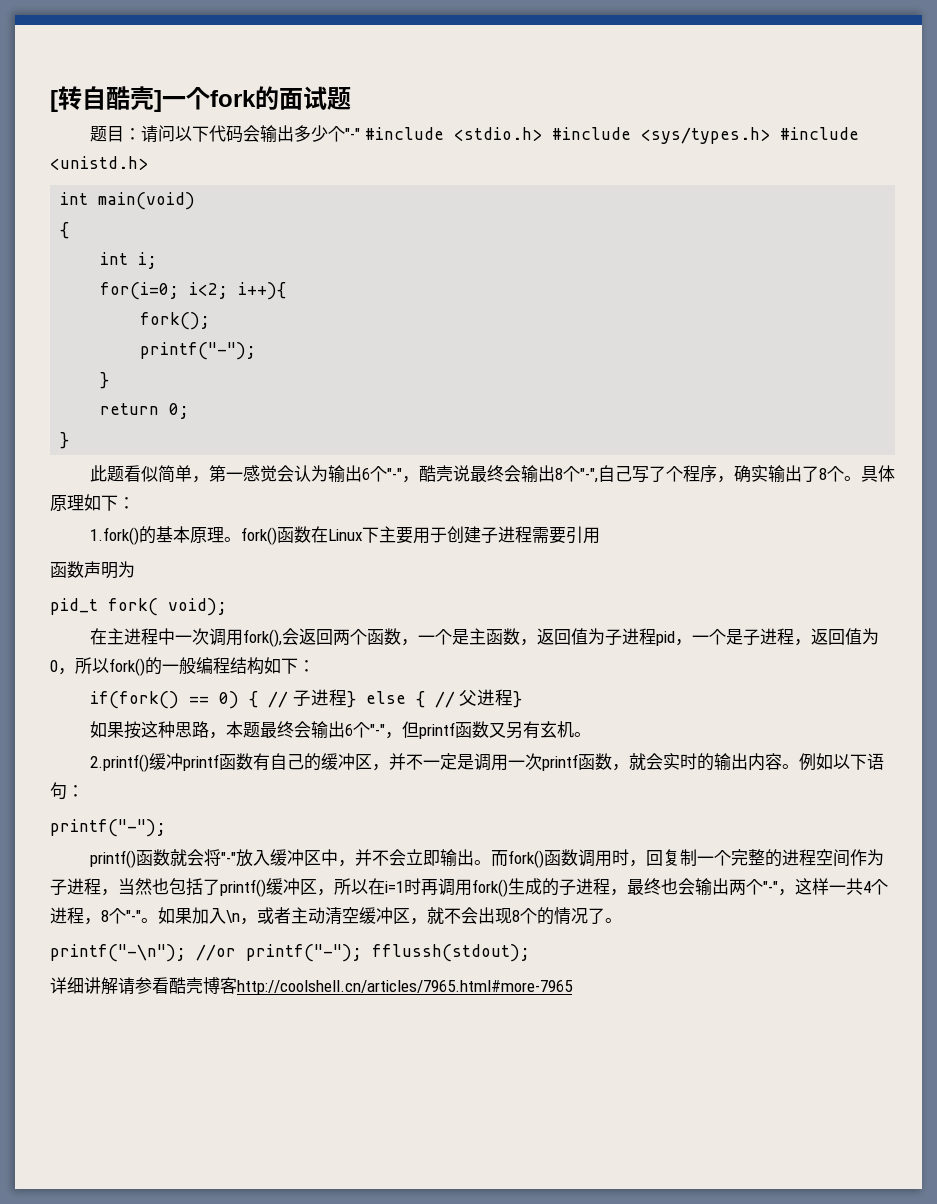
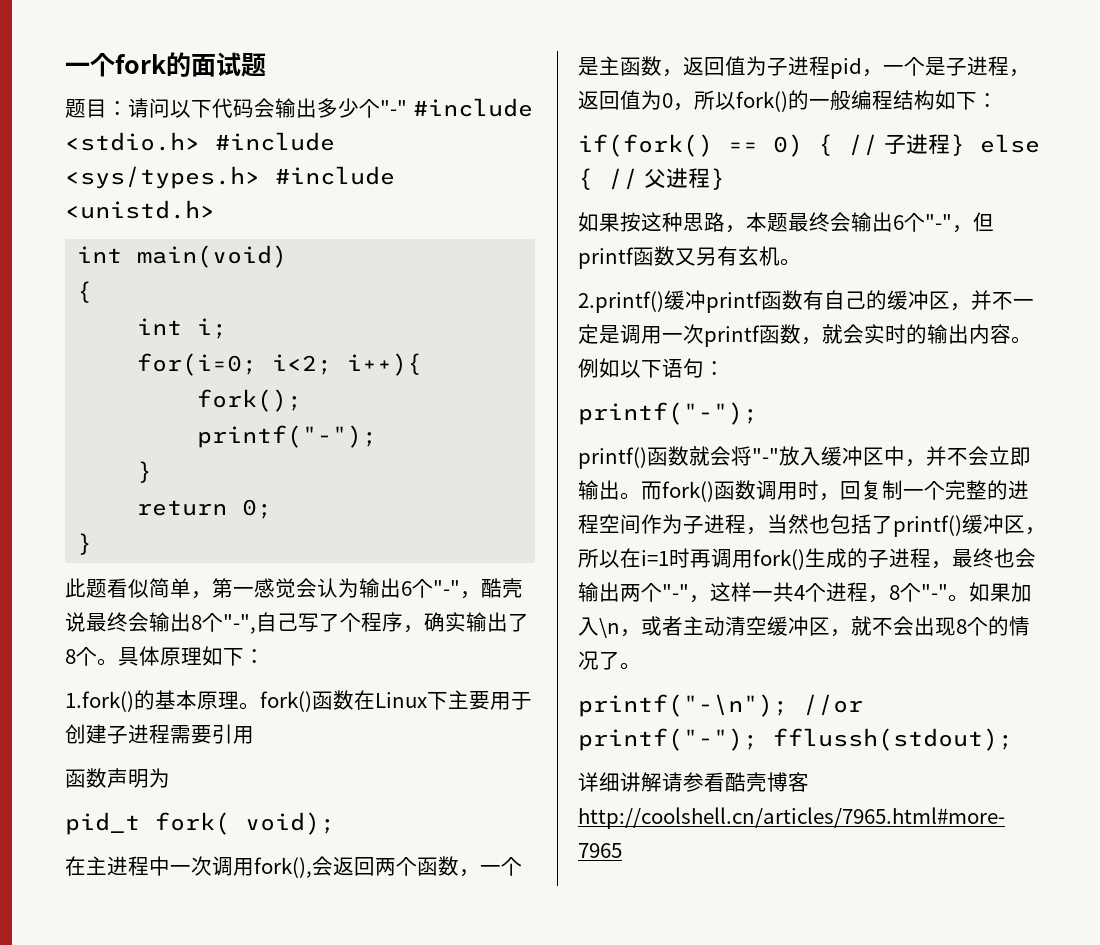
- [转自酷壳]一个fork的面试题
+ 一个fork的面试题

